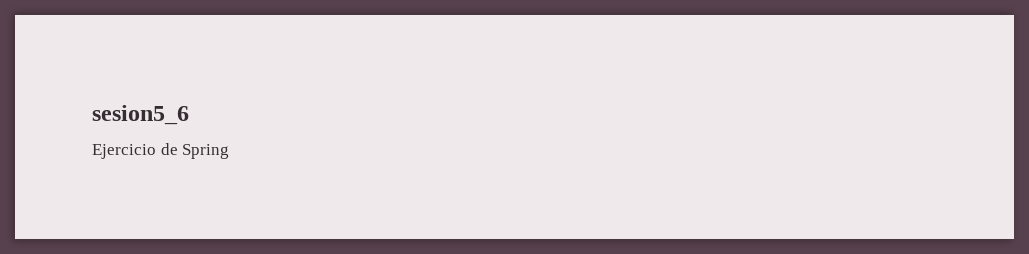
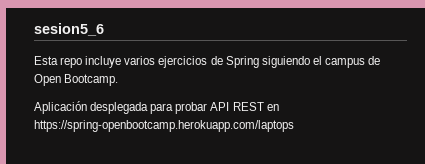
- Ejercicio de Spring
+ Esta repo incluye varios ejercicios de Spring siguiendo el campus de Open Bootcamp.
+ Aplicación desplegada para probar API REST en https://spring-openbootcamp.herokuapp.com/laptops

